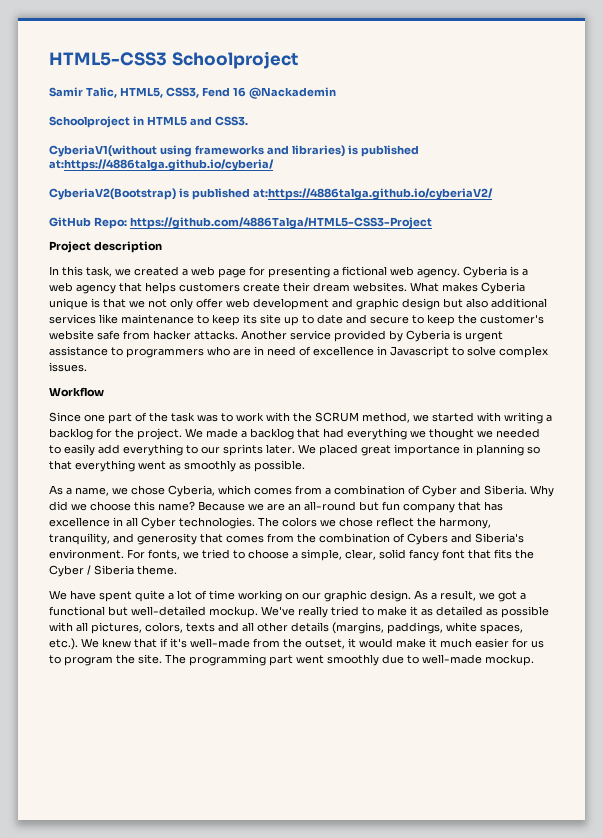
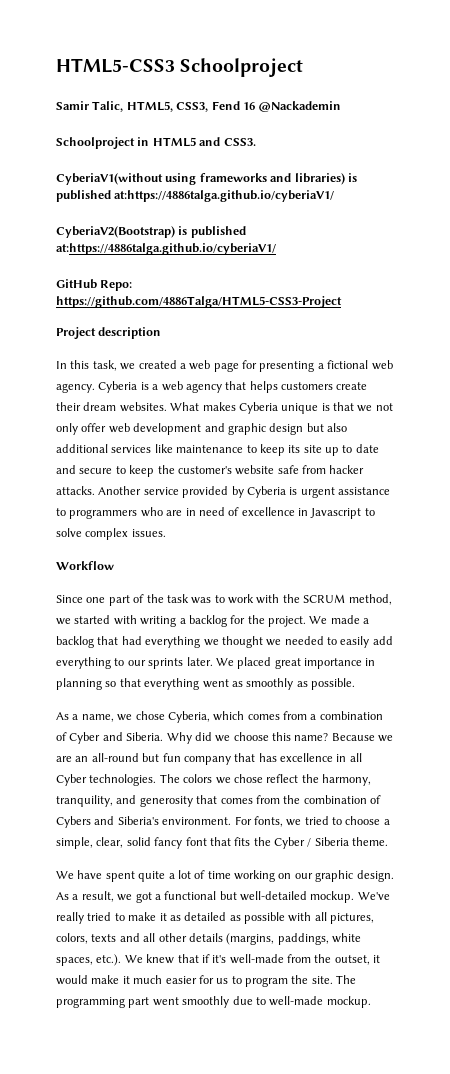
- CyberiaV1(without using frameworks and libraries) is published at:https://4886talga.github.io/cyberia/
+ CyberiaV1(without using frameworks and libraries) is published at:https://4886talga.github.io/cyberiaV1/
- CyberiaV2(Bootstrap) is published at:https://4886talga.github.io/cyberiaV2/
+ CyberiaV2(Bootstrap) is published at:https://4886talga.github.io/cyberiaV1/

